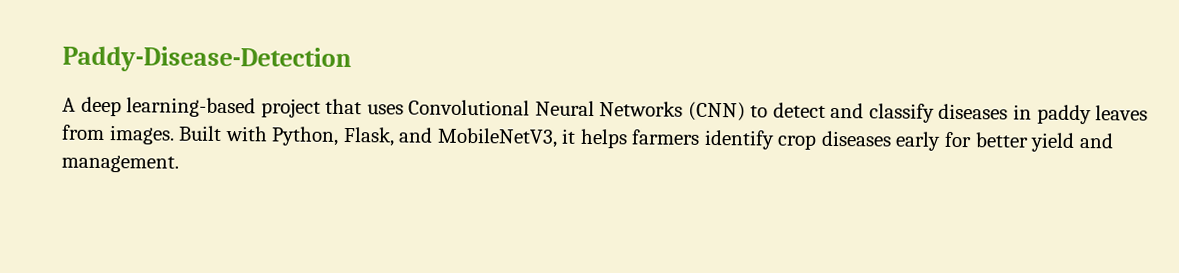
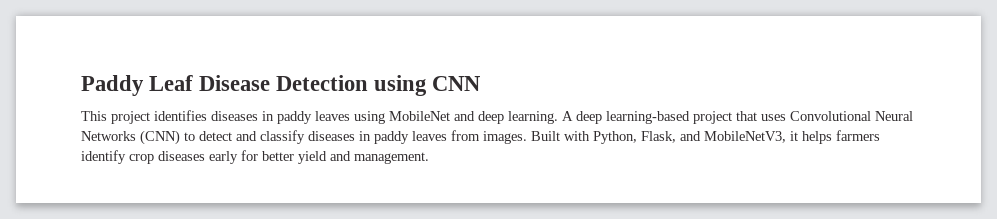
- Paddy-Disease-Detection
- A deep learning-based project that uses Convolutional Neural Networks (CNN) to detect and classify diseases in paddy leaves from images.
+ Paddy Leaf Disease Detection using CNN
+ This project identifies diseases in paddy leaves using MobileNet and deep learning. A deep learning-based project that uses Convolutional Neural Networks (CNN) to detect and classify diseases in paddy leaves from images.

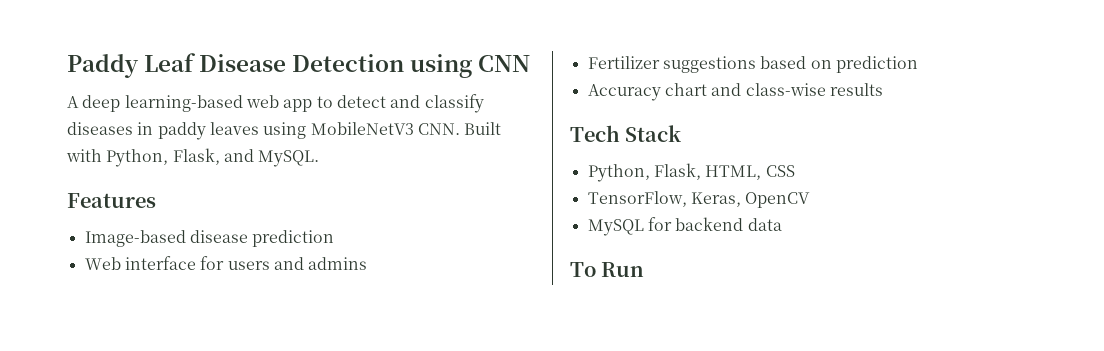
- This project identifies diseases in paddy leaves using MobileNet and deep learning. A deep learning-based project that uses Convolutional Neural Networks (CNN) to detect and classify diseases in paddy leaves from images. Built with Python, Flask, and MobileNetV3, it helps farmers identify crop diseases early for better yield and management.
+ A deep learning-based web app to detect and classify diseases in paddy leaves using MobileNetV3 CNN. Built with Python, Flask, and MySQL.
+ Features
+ Image-based disease prediction
+ Web interface for users and admins
+ Fertilizer suggestions based on prediction
+ Accuracy chart and class-wise results
+ Tech Stack
+ Python, Flask, HTML, CSS
+ TensorFlow, Keras, OpenCV
+ MySQL for backend data
+ To Run

